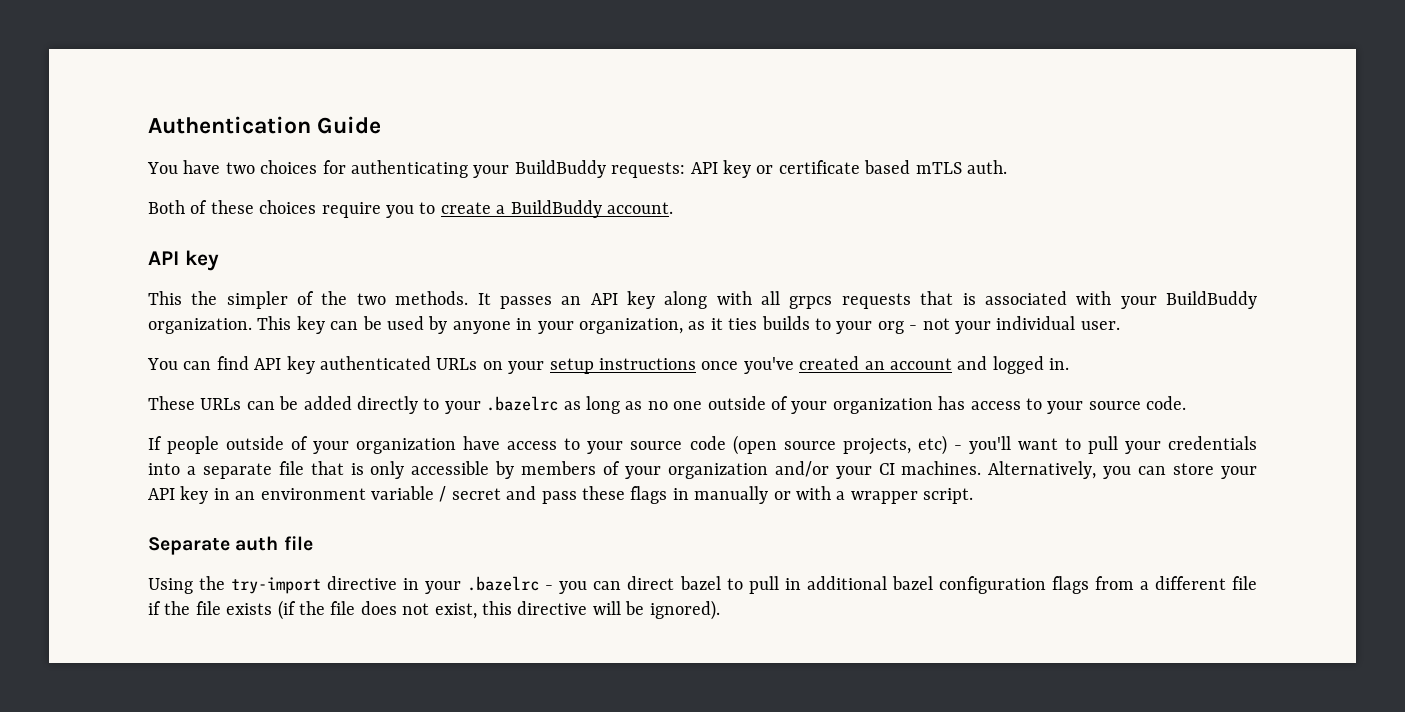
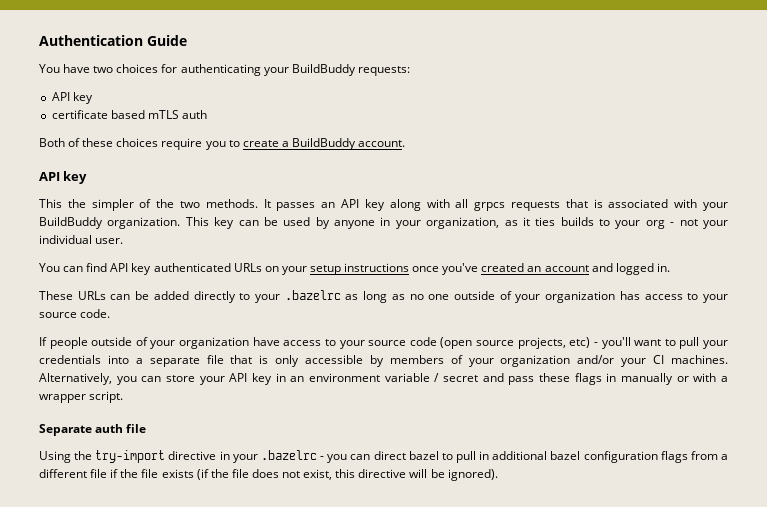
- You have two choices for authenticating your BuildBuddy requests: API key or certificate based mTLS auth.
+ You have two choices for authenticating your BuildBuddy requests:
+ API key
+ certificate based mTLS auth

